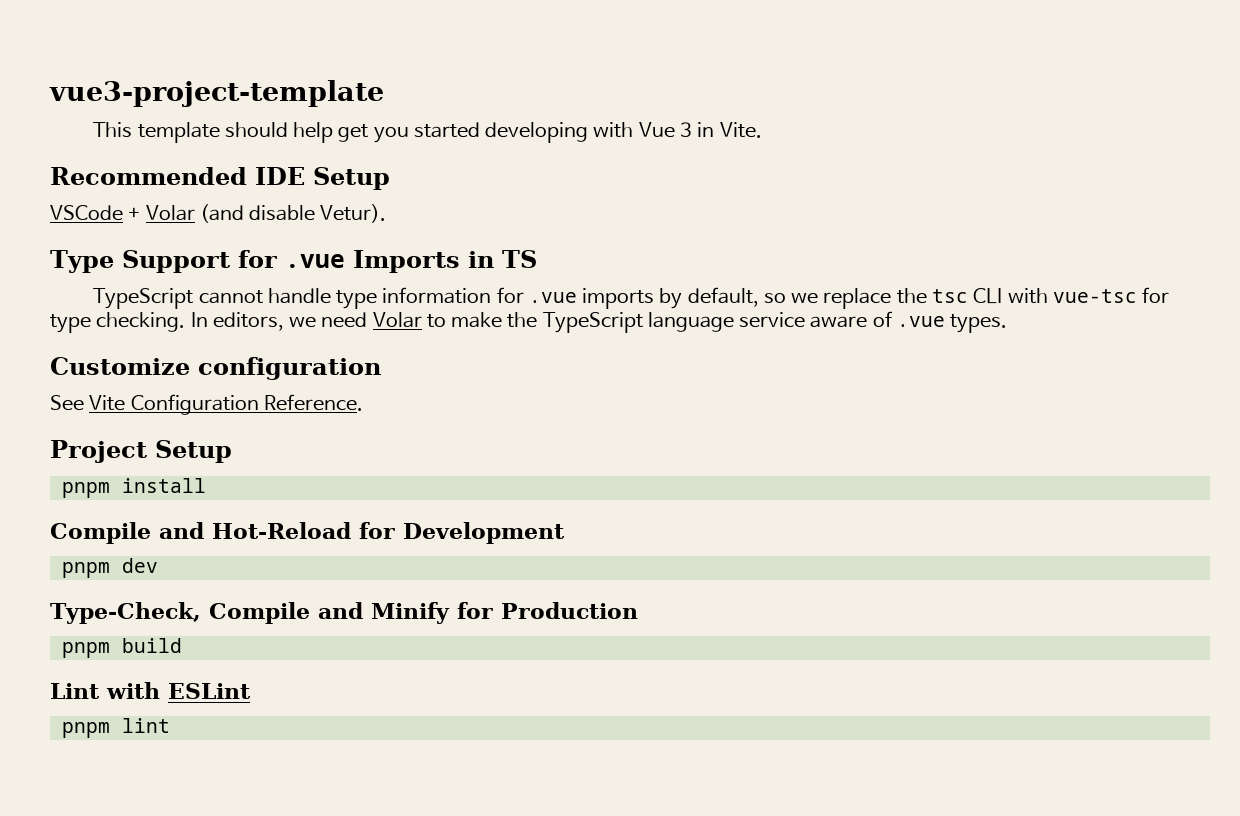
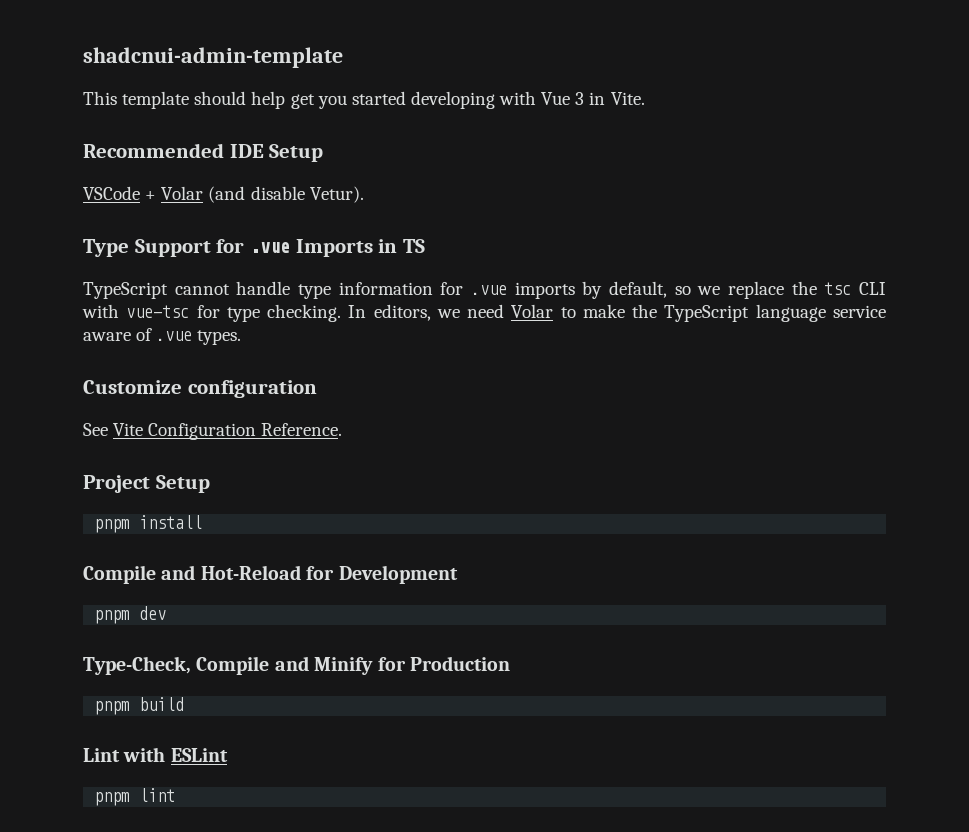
- vue3-project-template
+ shadcnui-admin-template

